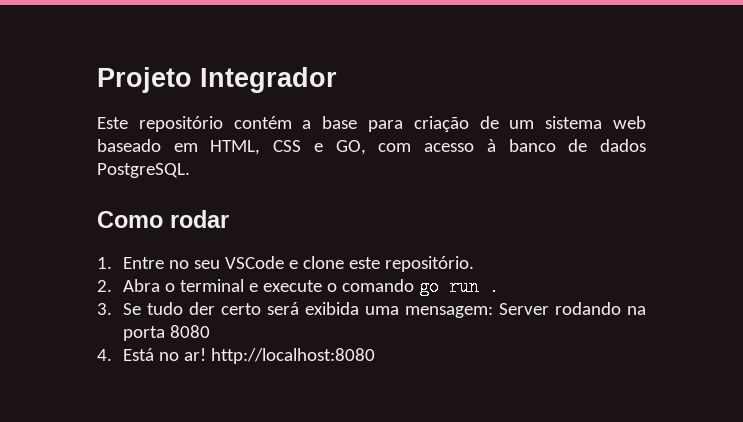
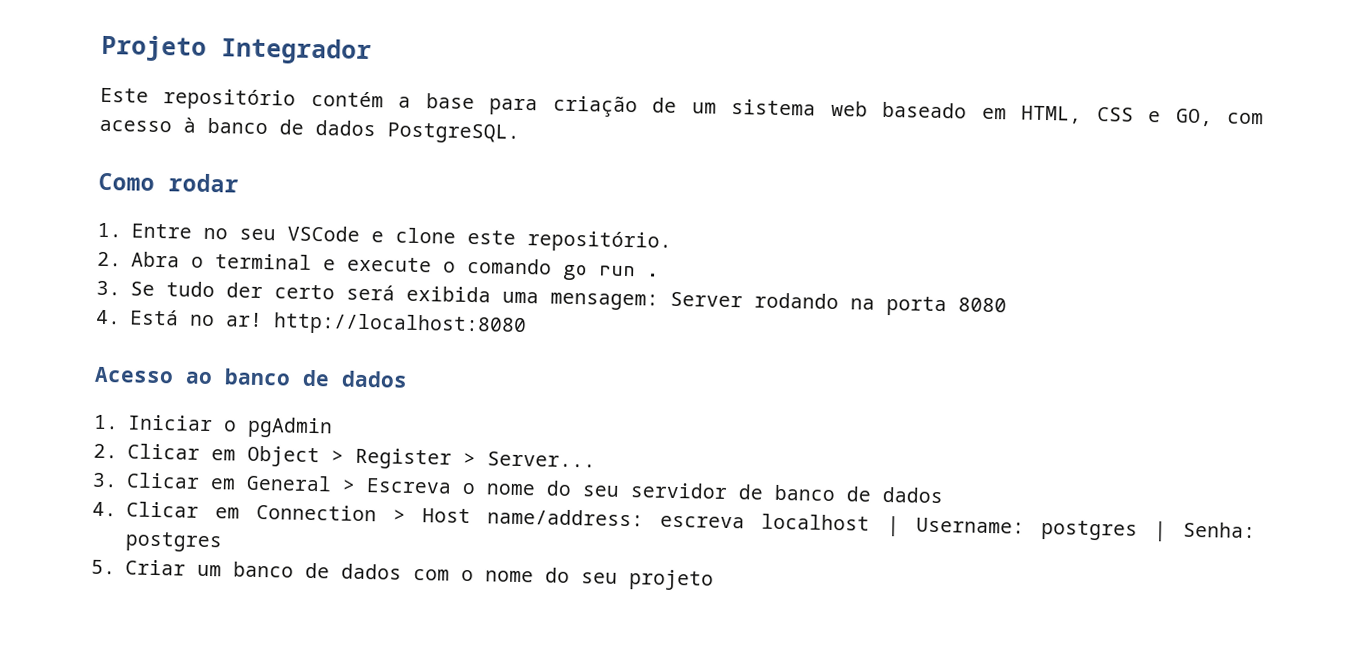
+ Acesso ao banco de dados
+ 1. Iniciar o pgAdmin
+ 2. Clicar em Object > Register > Server...
+ 3. Clicar em General > Escreva o nome do seu servidor de banco de dados
+ 4. Clicar em Connection > Host name/address: escreva localhost | Username: postgres | Senha: postgres
+ 5. Criar um banco de dados com o nome do seu projeto

